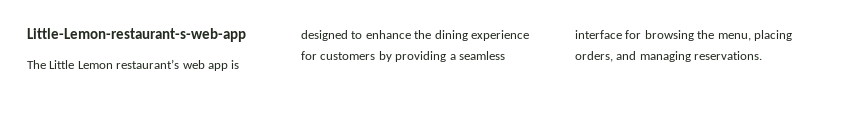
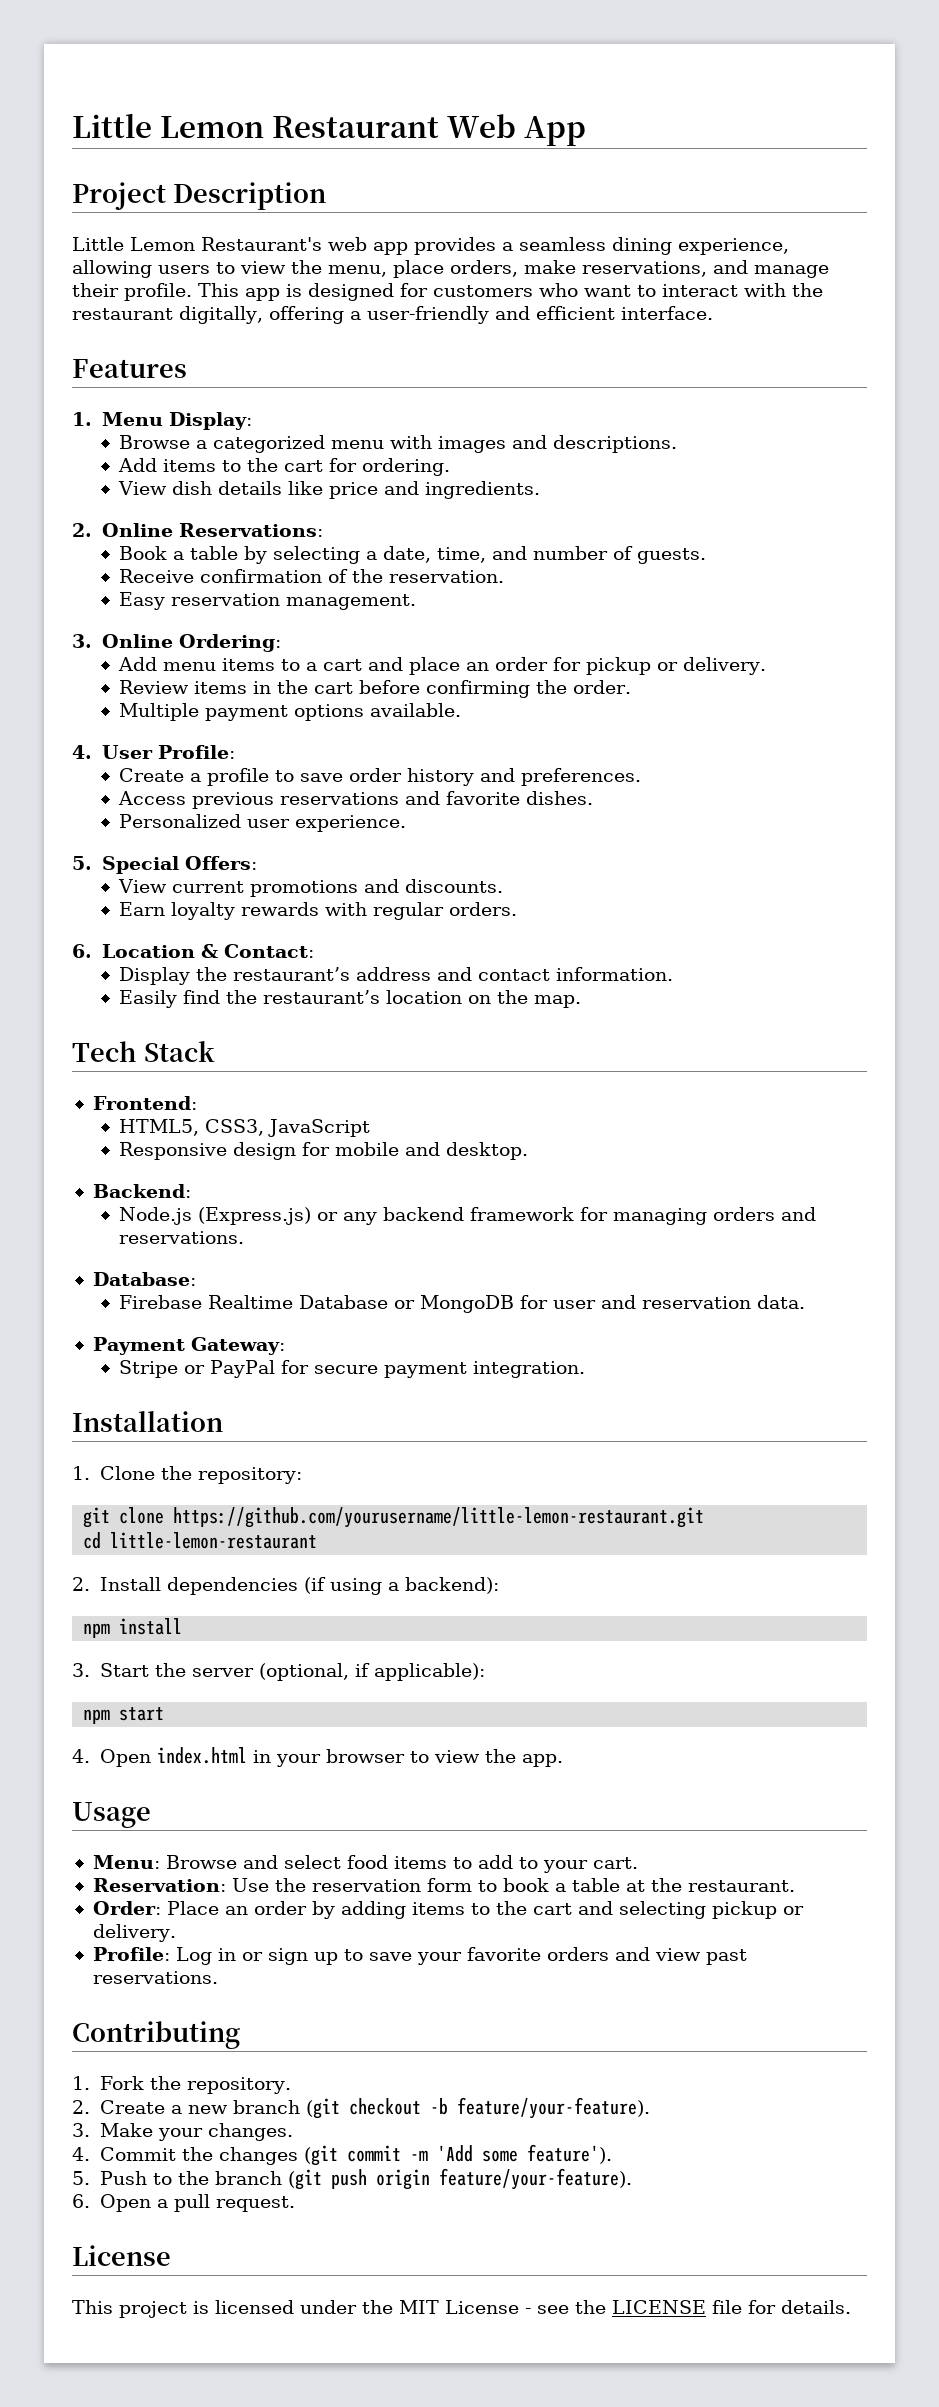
- Little-Lemon-restaurant-s-web-app
- The Little Lemon restaurant’s web app is designed to enhance the dining experience for customers by providing a seamless interface for browsing the menu, placing orders, and managing reservations.
+ Little Lemon Restaurant Web App
+ Project Description
+ Little Lemon Restaurant's web app provides a seamless dining experience, allowing users to view the menu, place orders, make reservations, and manage their profile. This app is designed for customers who want to interact with the restaurant digitally, offering a user-friendly and efficient interface.
+ Features
+ 1. Menu Display:
+ Browse a categorized menu with images and descriptions.
+ Add items to the cart for ordering.
+ View dish details like price and ingredients.
+ 2. Online Reservations:
+ Book a table by selecting a date, time, and number of guests.
+ Receive confirmation of the reservation.
+ Easy reservation management.
+ 3. Online Ordering:
+ Add menu items to a cart and place an order for pickup or delivery.
+ Review items in the cart before confirming the order.
+ Multiple payment options available.
+ 4. User Profile:
+ Create a profile to save order history and preferences.
+ Access previous reservations and favorite dishes.
+ Personalized user experience.
+ 5. Special Offers:
+ View current promotions and discounts.
+ Earn loyalty rewards with regular orders.
+ 6. Location & Contact:
+ Display the restaurant’s address and contact information.
+ Easily find the restaurant’s location on the map.
+ Tech Stack
+ Frontend:
+ HTML5, CSS3, JavaScript
+ Responsive design for mobile and desktop.
+ Backend:
+ Node.js (Express.js) or any backend framework for managing orders and reservations.
+ Database:
+ Firebase Realtime Database or MongoDB for user and reservation data.
+ Payment Gateway:
+ Stripe or PayPal for secure payment integration.
+ Installation
+ 1. Clone the repository:
+ git clone https://github.com/yourusername/little-lemon-restaurant.git
+ cd little-lemon-restaurant
+ 2. Install dependencies (if using a backend):
+ npm install
+ 3. Start the server (optional, if applicable):
+ npm start
+ 4. Open index.html in your browser to view the app.
+ Usage
+ Menu: Browse and select food items to add to your cart.
+ Reservation: Use the reservation form to book a table at the restaurant.
+ Order: Place an order by adding items to the cart and selecting pickup or delivery.
+ Profile: Log in or sign up to save your favorite orders and view past reservations.
+ Contributing
+ 1. Fork the repository.
+ 2. Create a new branch (git checkout -b feature/your-feature).
+ 3. Make your changes.
+ 4. Commit the changes (git commit -m 'Add some feature').
+ 5. Push to the branch (git push origin feature/your-feature).
+ 6. Open a pull request.
+ License
+ This project is licensed under the MIT License - see the LICENSE file for details.

